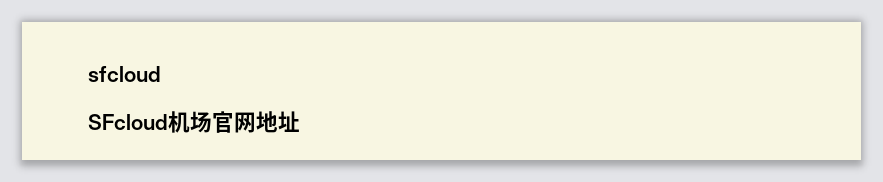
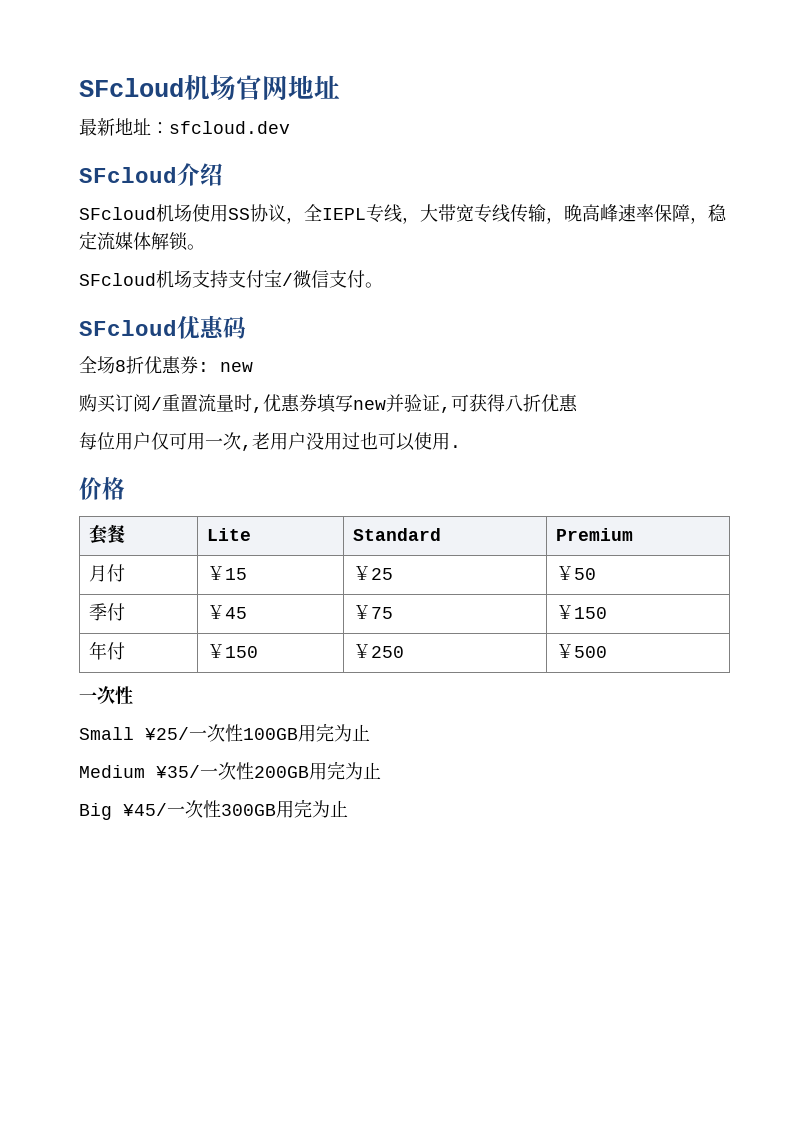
- sfcloud
+ 最新地址：sfcloud.dev
+ SFcloud介绍
+ SFcloud机场使用SS协议，全IEPL专线，大带宽专线传输，晚高峰速率保障，稳定流媒体解锁。
+ SFcloud机场支持支付宝/微信支付。
+ SFcloud优惠码
+ 全场8折优惠券: new
+ 购买订阅/重置流量时,优惠券填写new并验证,可获得八折优惠
+ 每位用户仅可用一次,老用户没用过也可以使用.
+ 价格
+ 套餐 | Lite | Standard | Premium
+ 月付 | ￥15 | ￥25 | ￥50
+ 季付 | ￥45 | ￥75 | ￥150
+ 年付 | ￥150 | ￥250 | ￥500
+ 一次性
+ Small ¥25/一次性100GB用完为止
+ Medium ¥35/一次性200GB用完为止
+ Big ¥45/一次性300GB用完为止

